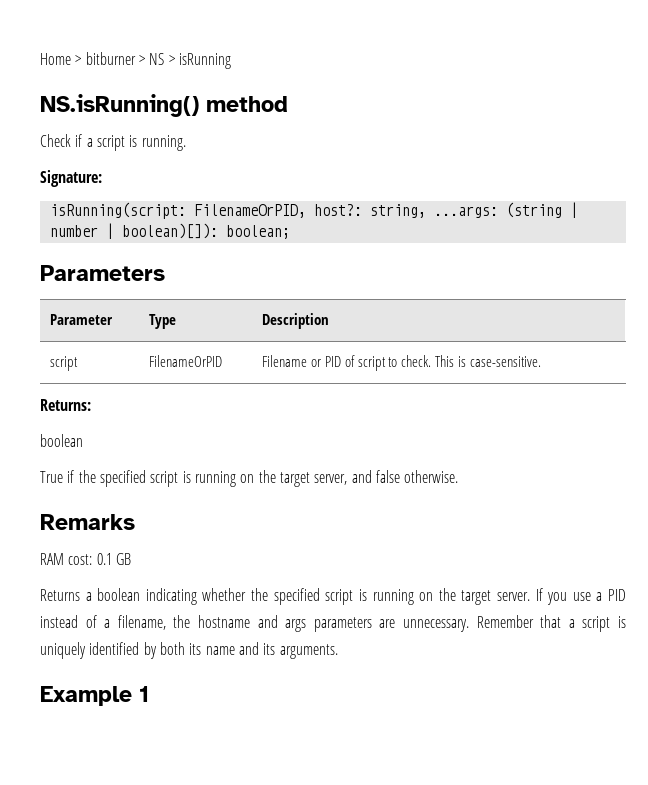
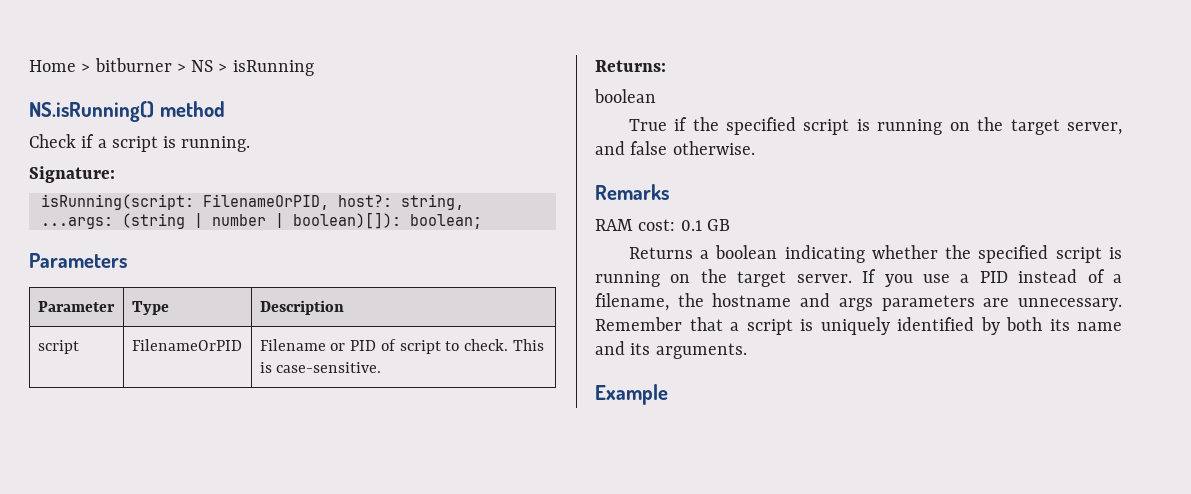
- Example 1
+ Example

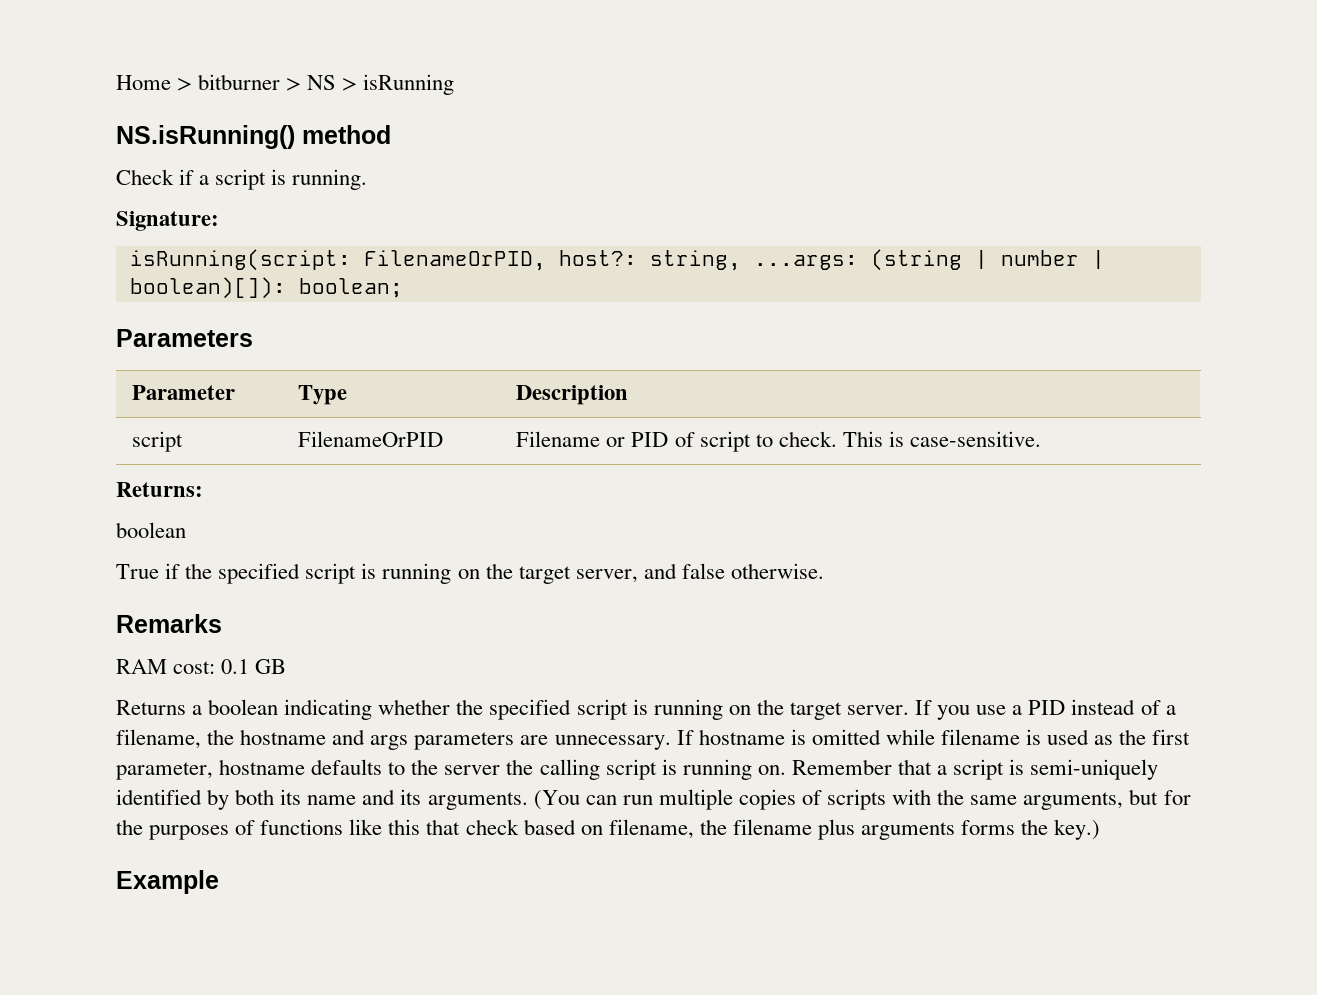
+ If hostname is omitted while filename is used as the first parameter, hostname defaults to the server the calling script is running on.
- Remember that a script is uniquely identified by both its name and its arguments.
+ Remember that a script is semi-uniquely identified by both its name and its arguments. (You can run multiple copies of scripts with the same arguments, but for the purposes of functions like this that check based on filename, the filename plus arguments forms the key.)

